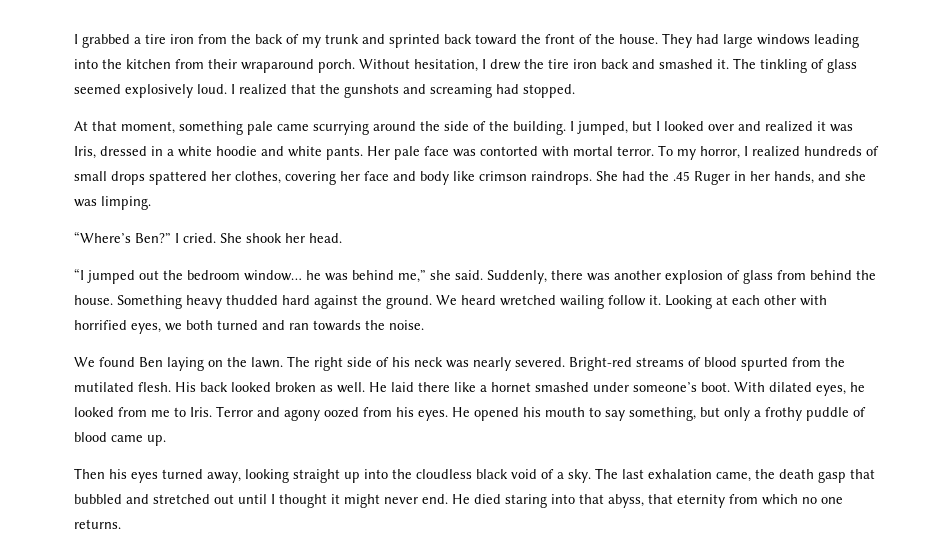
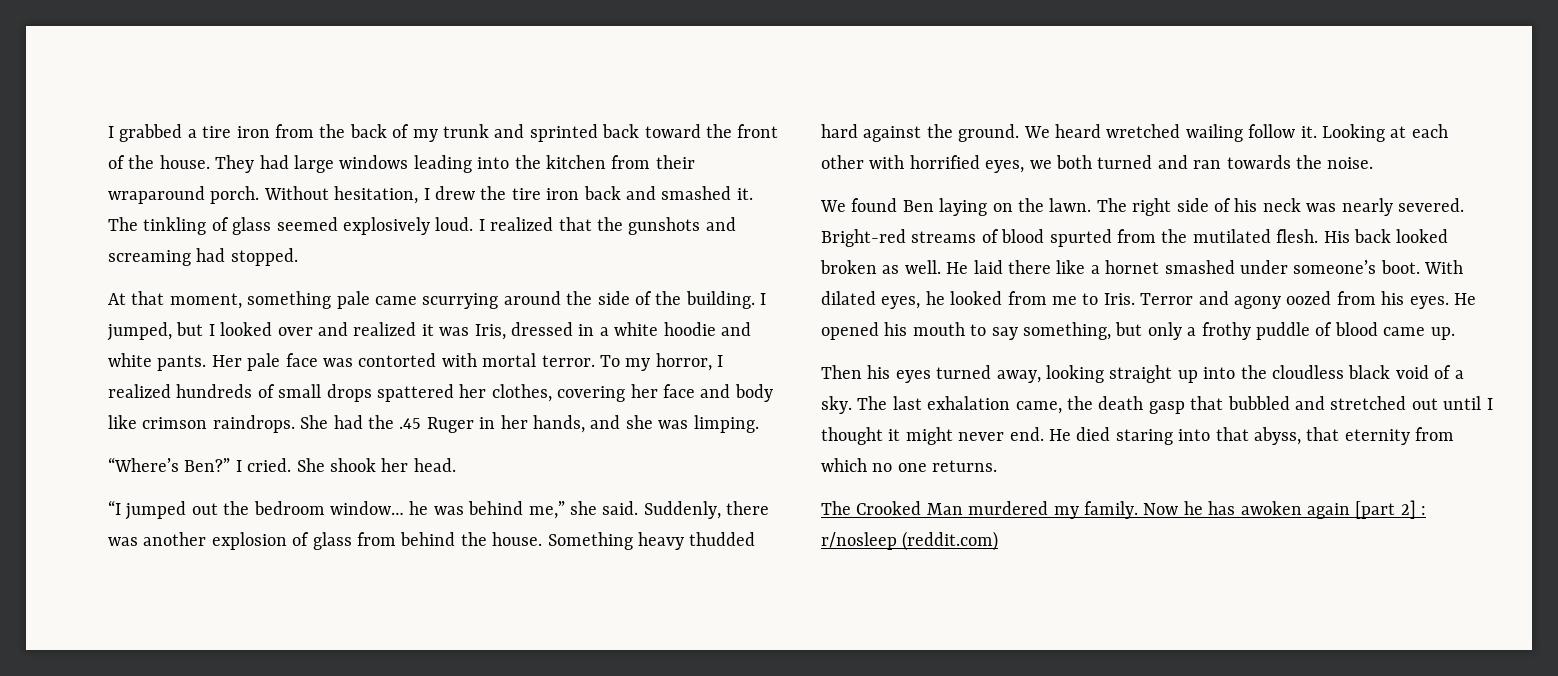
+ The Crooked Man murdered my family. Now he has awoken again [part 2] : r/nosleep (reddit.com)

